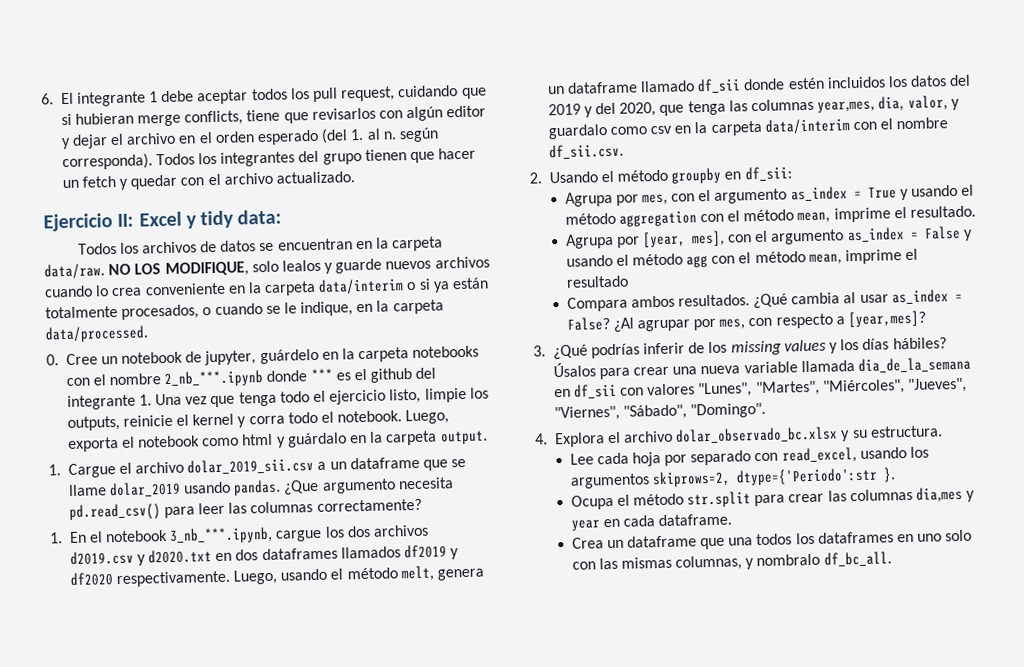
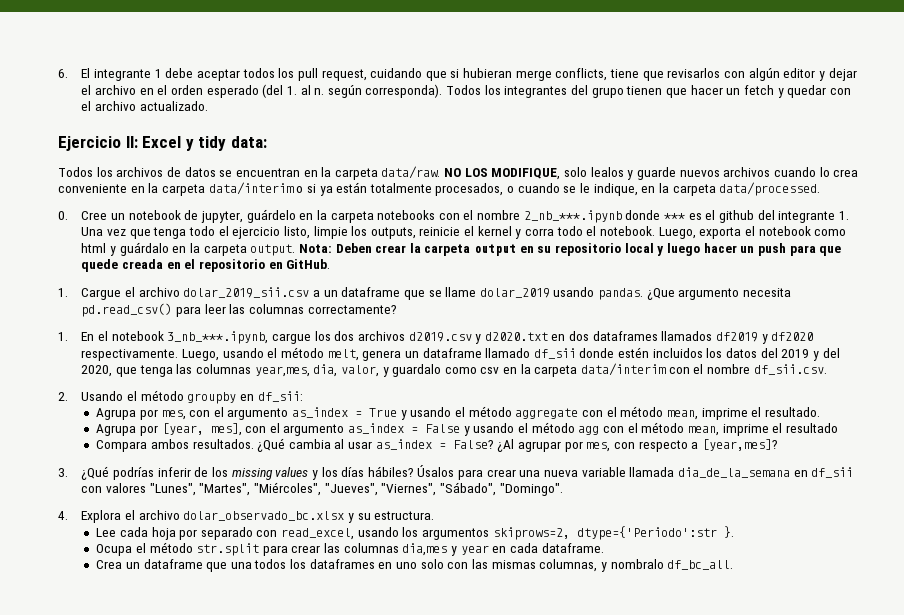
+ Nota: Deben crear la carpeta output en su repositorio local y luego hacer un push para que quede creada en el repositorio en GitHub.
- Agrupa por mes, con el argumento as_index = True y usando el método aggregation con el método mean, imprime el resultado.
+ Agrupa por mes, con el argumento as_index = True y usando el método aggregate con el método mean, imprime el resultado.

